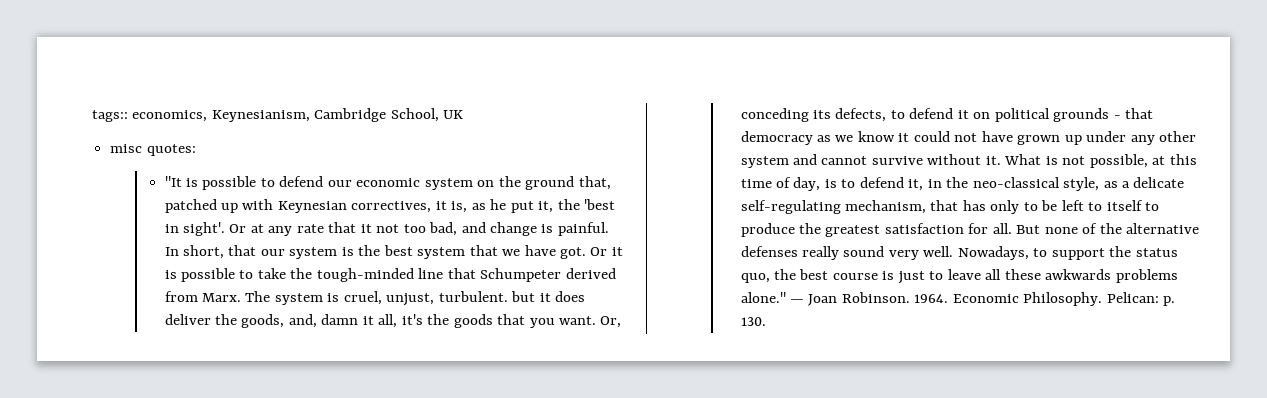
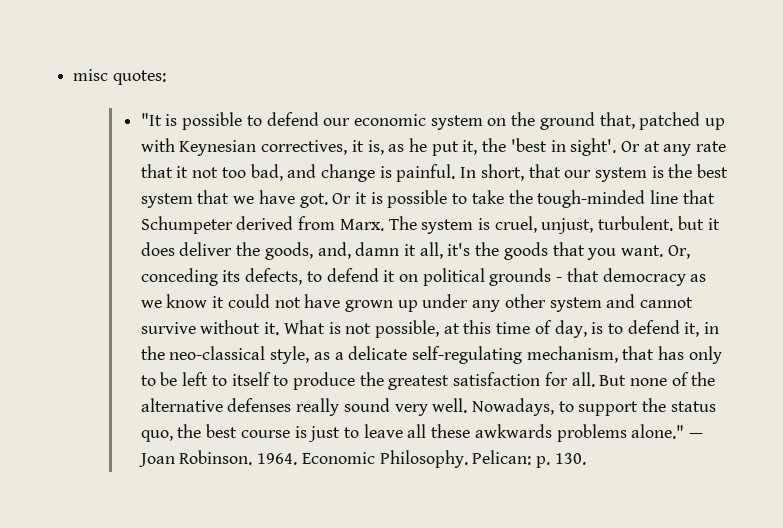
- tags:: economics, Keynesianism, Cambridge School, UK

